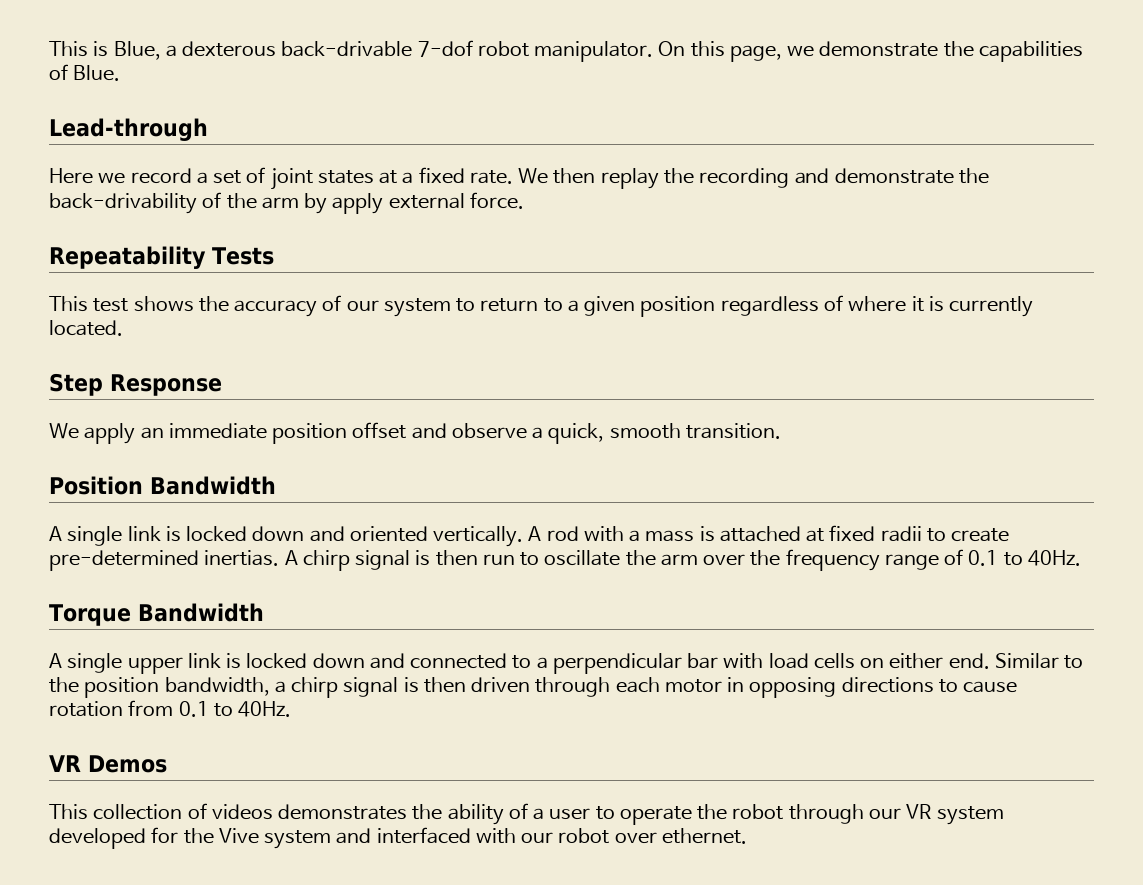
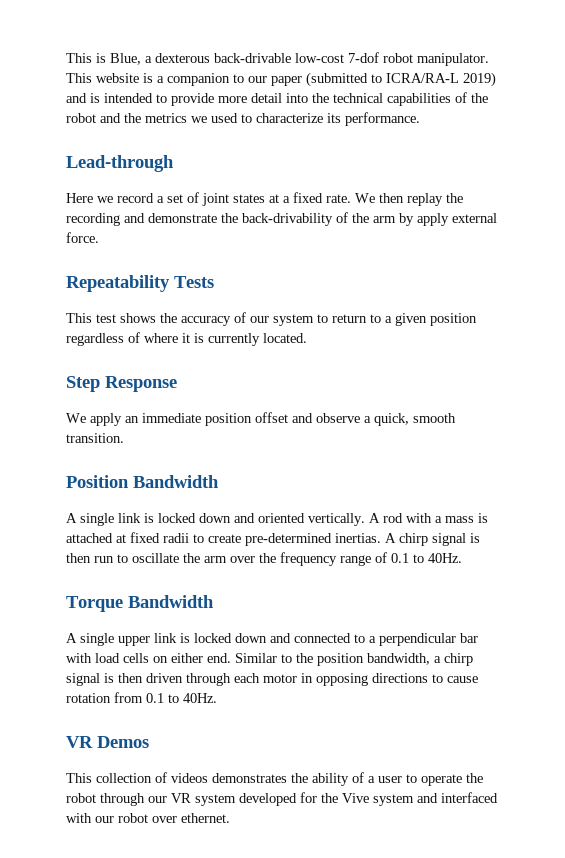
- This is Blue, a dexterous back-drivable 7-dof robot manipulator.
+ This is Blue, a dexterous back-drivable low-cost 7-dof robot manipulator.
- On this page, we demonstrate the capabilities of Blue.
+ This website is a companion to our paper (submitted to ICRA/RA-L 2019) and is intended to provide more detail into the technical capabilities of the robot and the metrics we used to characterize its performance.

